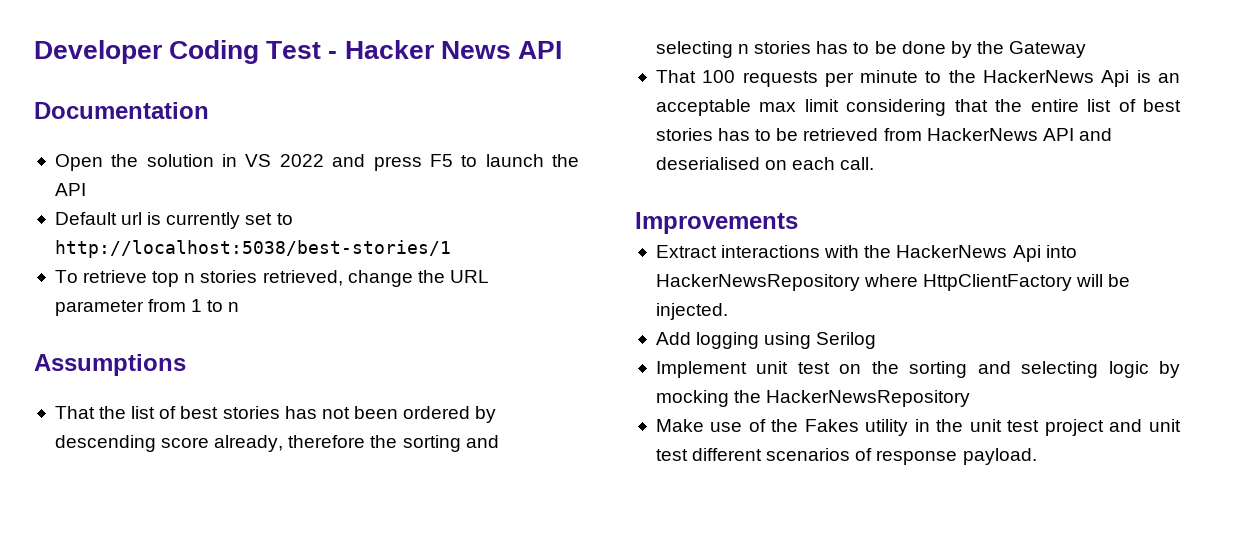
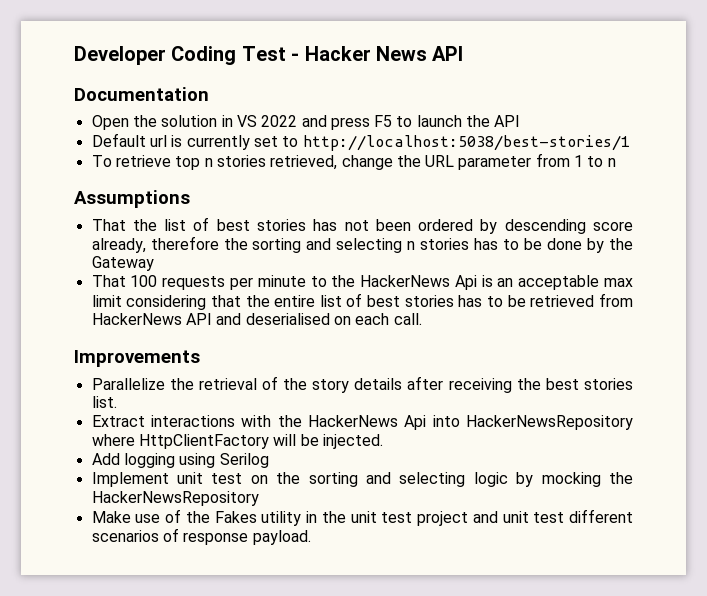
+ Parallelize the retrieval of the story details after receiving the best stories list.

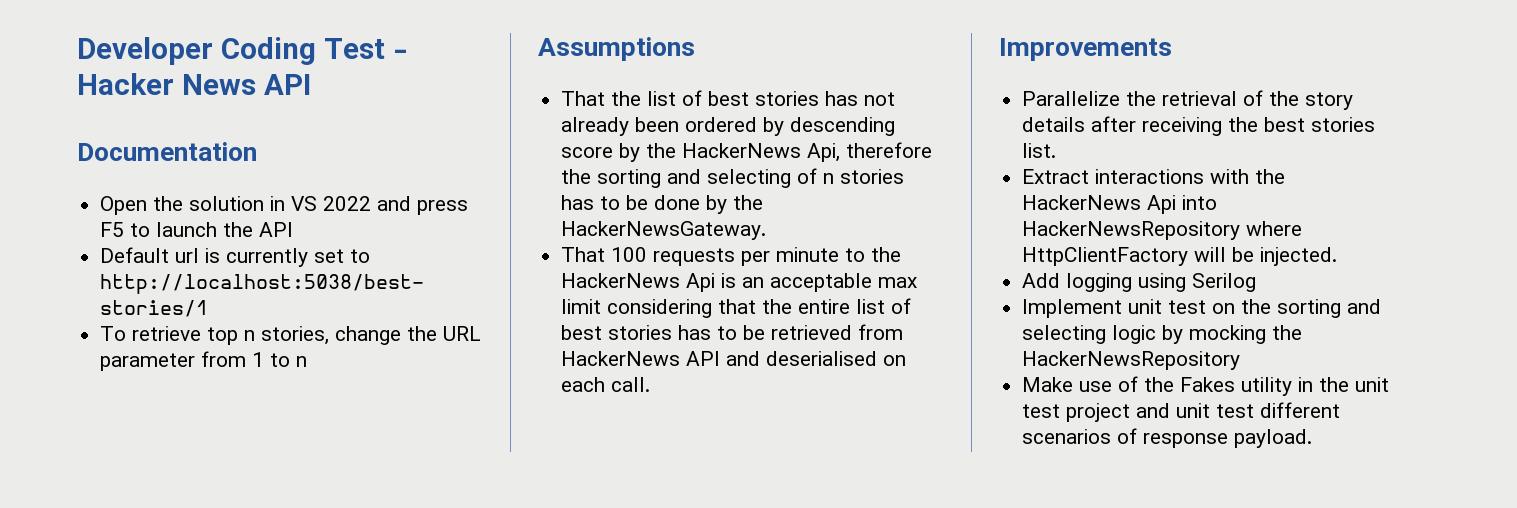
- To retrieve top n stories retrieved, change the URL parameter from 1 to n
+ To retrieve top n stories, change the URL parameter from 1 to n
- That the list of best stories has not been ordered by descending score already, therefore the sorting and selecting n stories has to be done by the Gateway
+ That the list of best stories has not already been ordered by descending score by the HackerNews Api, therefore the sorting and selecting of n stories has to be done by the HackerNewsGateway.

